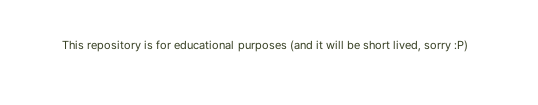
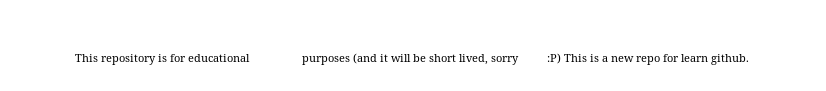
- This repository is for educational purposes (and it will be short lived, sorry :P)
+ This repository is for educational purposes (and it will be short lived, sorry :P) This is a new repo for learn github.

